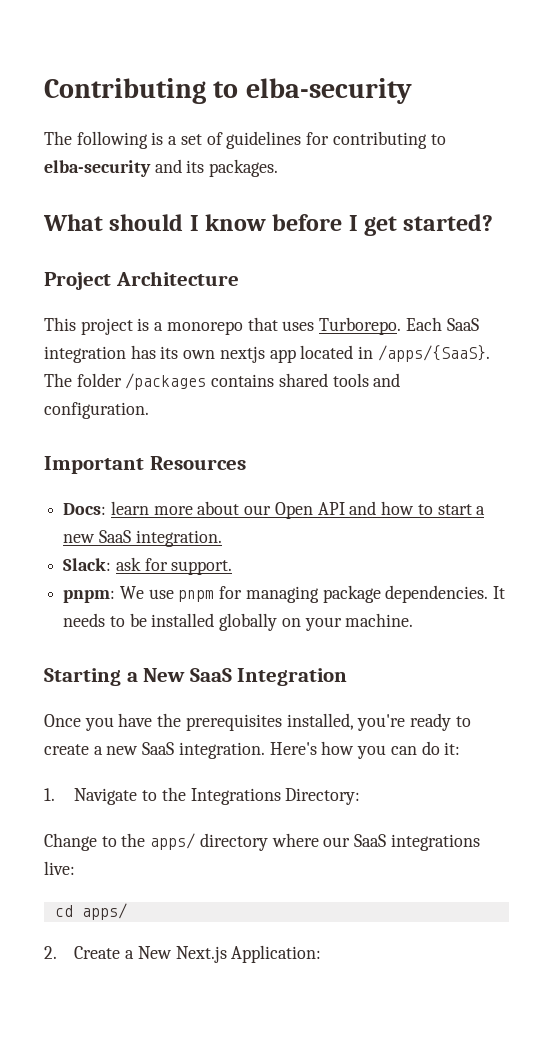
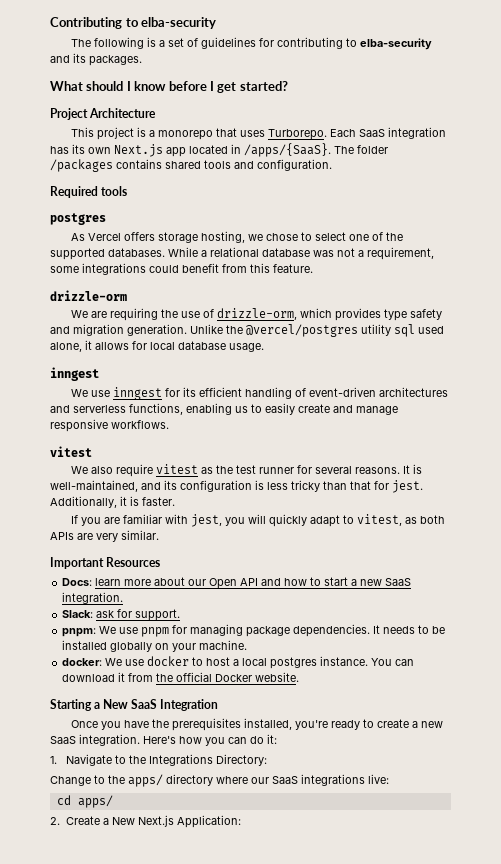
- Each SaaS integration has its own nextjs app located in /apps/{SaaS}.
+ Each SaaS integration has its own Next.js app located in /apps/{SaaS}.
+ Required tools
+ postgres
+ As Vercel offers storage hosting, we chose to select one of the supported databases. While a relational database was not a requirement, some integrations could benefit from this feature.
+ drizzle-orm
+ We are requiring the use of drizzle-orm, which provides type safety and migration generation. Unlike the @vercel/postgres utility sql used alone, it allows for local database usage.
+ inngest
+ We use inngest for its efficient handling of event-driven architectures and serverless functions, enabling us to easily create and manage responsive workflows.
+ vitest
+ We also require vitest as the test runner for several reasons. It is well-maintained, and its configuration is less tricky than that for jest. Additionally, it is faster.
+ If you are familiar with jest, you will quickly adapt to vitest, as both APIs are very similar.
+ docker: We use docker to host a local postgres instance. You can download it from the official Docker website.

